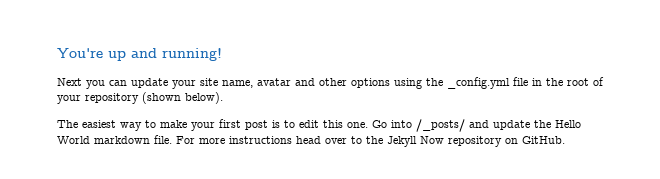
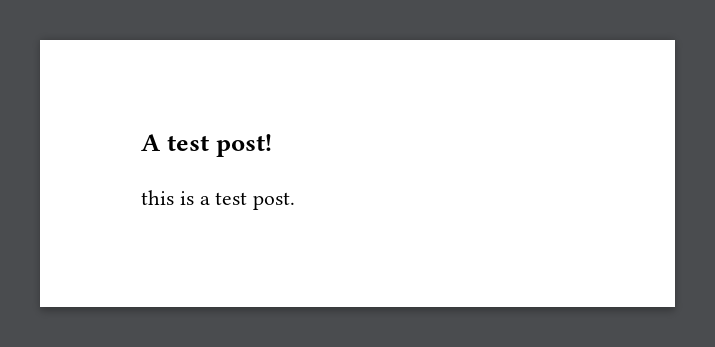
- You're up and running!
- Next you can update your site name, avatar and other options using the _config.yml file in the root of your repository (shown below).
- The easiest way to make your first post is to edit this one. Go into /_posts/ and update the Hello World markdown file. For more instructions head over to the Jekyll Now repository on GitHub.
+ A test post!
+ this is a test post.

